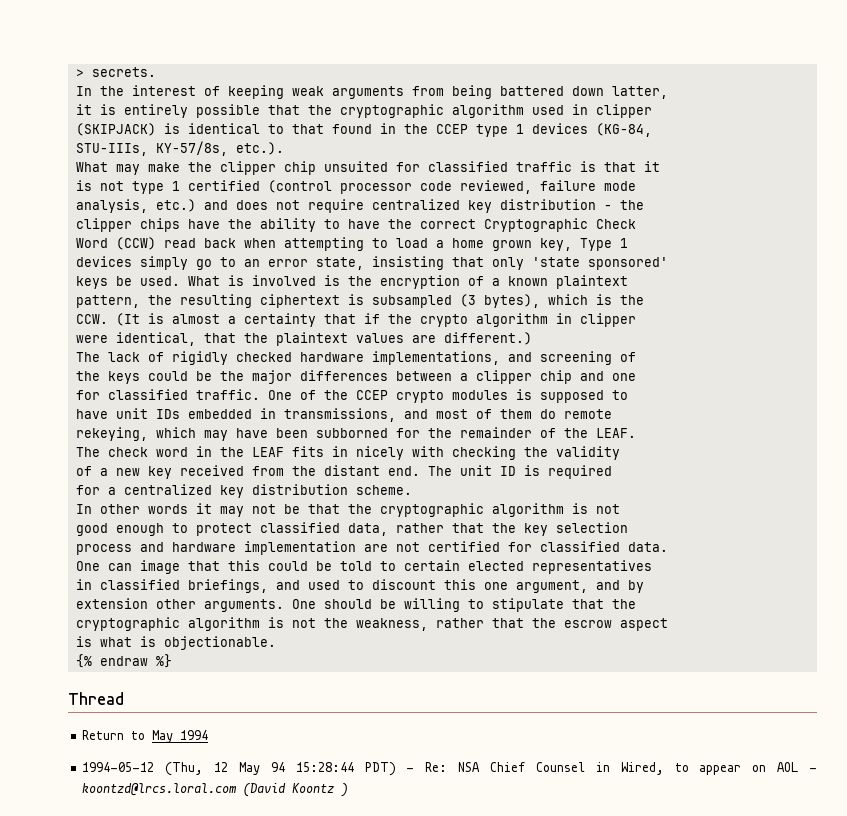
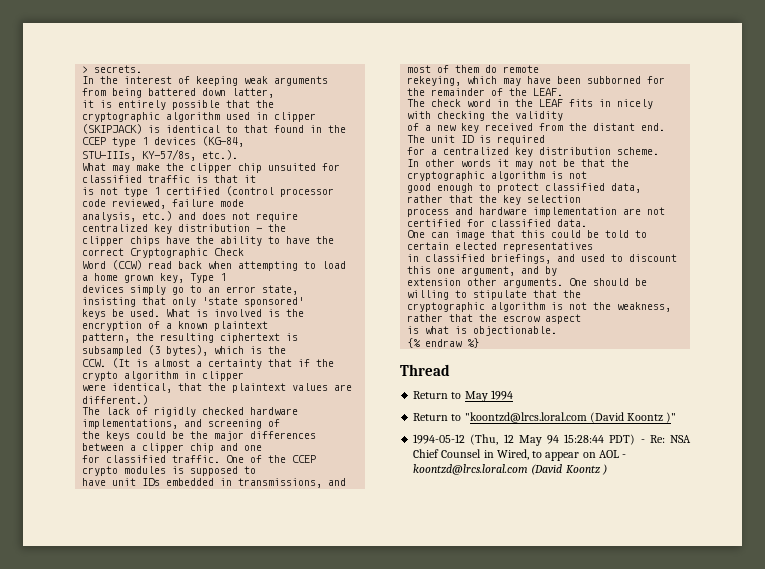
+ Return to "koontzd@lrcs.loral.com (David Koontz )"

